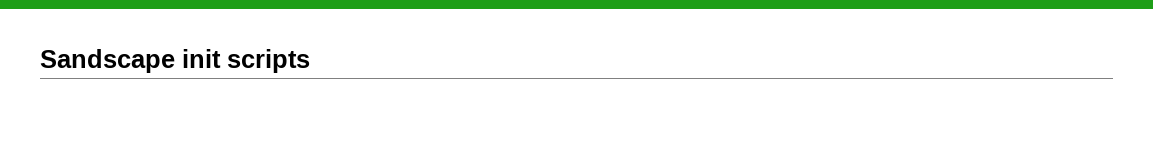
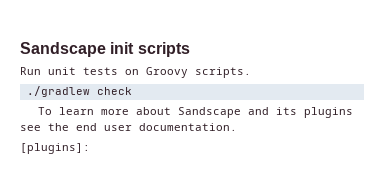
+ Run unit tests on Groovy scripts.
+ ./gradlew check
+ To learn more about Sandscape and its plugins see the end user documentation.
+ [plugins]:

